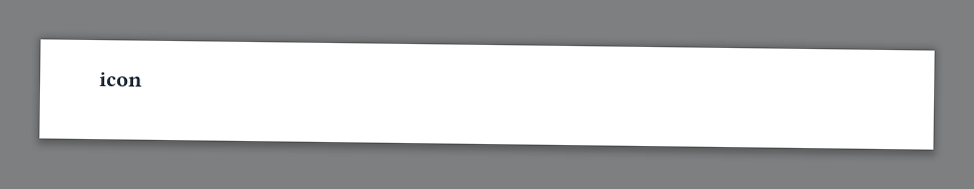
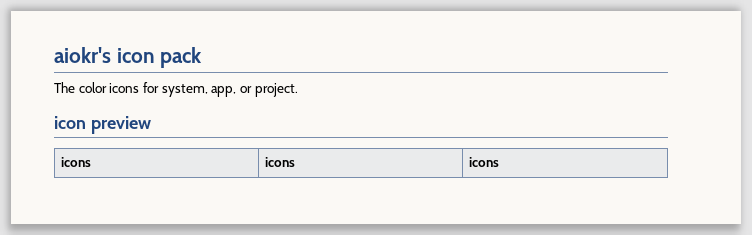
- icon
+ aiokr's icon pack
+ The color icons for system, app, or project.
+ icon preview
+ icons | icons | icons

